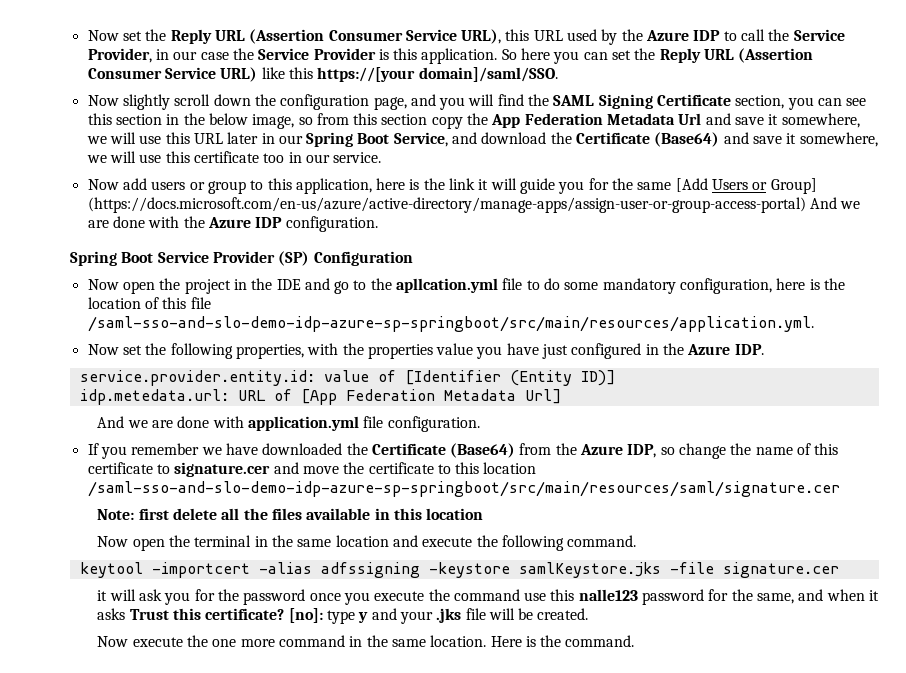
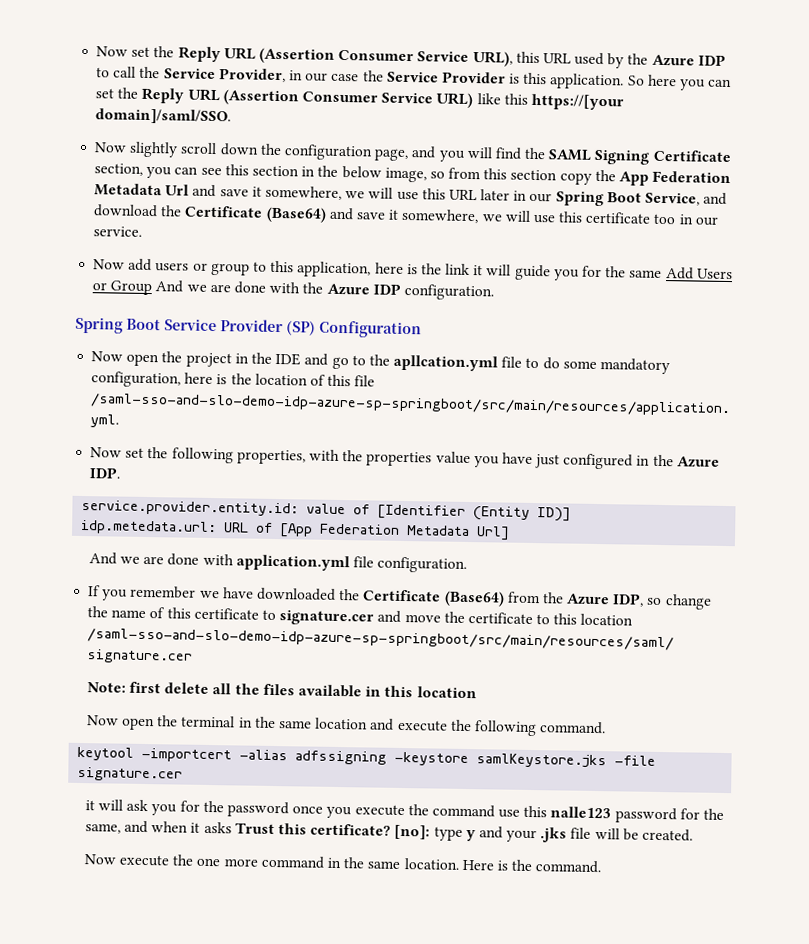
- Now add users or group to this application, here is the link it will guide you for the same [Add Users or Group] (https://docs.microsoft.com/en-us/azure/active-directory/manage-apps/assign-user-or-group-access-portal) And we are done with the Azure IDP configuration.
+ Now add users or group to this application, here is the link it will guide you for the same Add Users or Group And we are done with the Azure IDP configuration.

